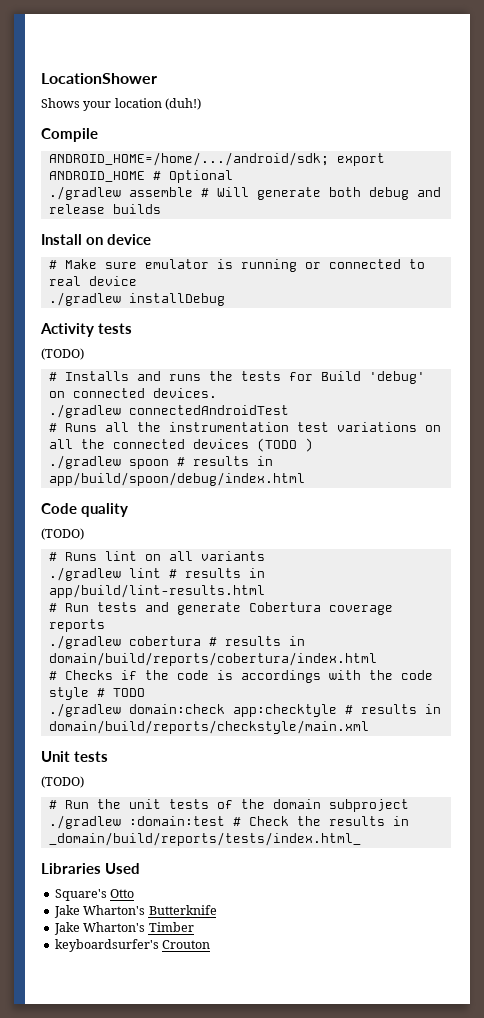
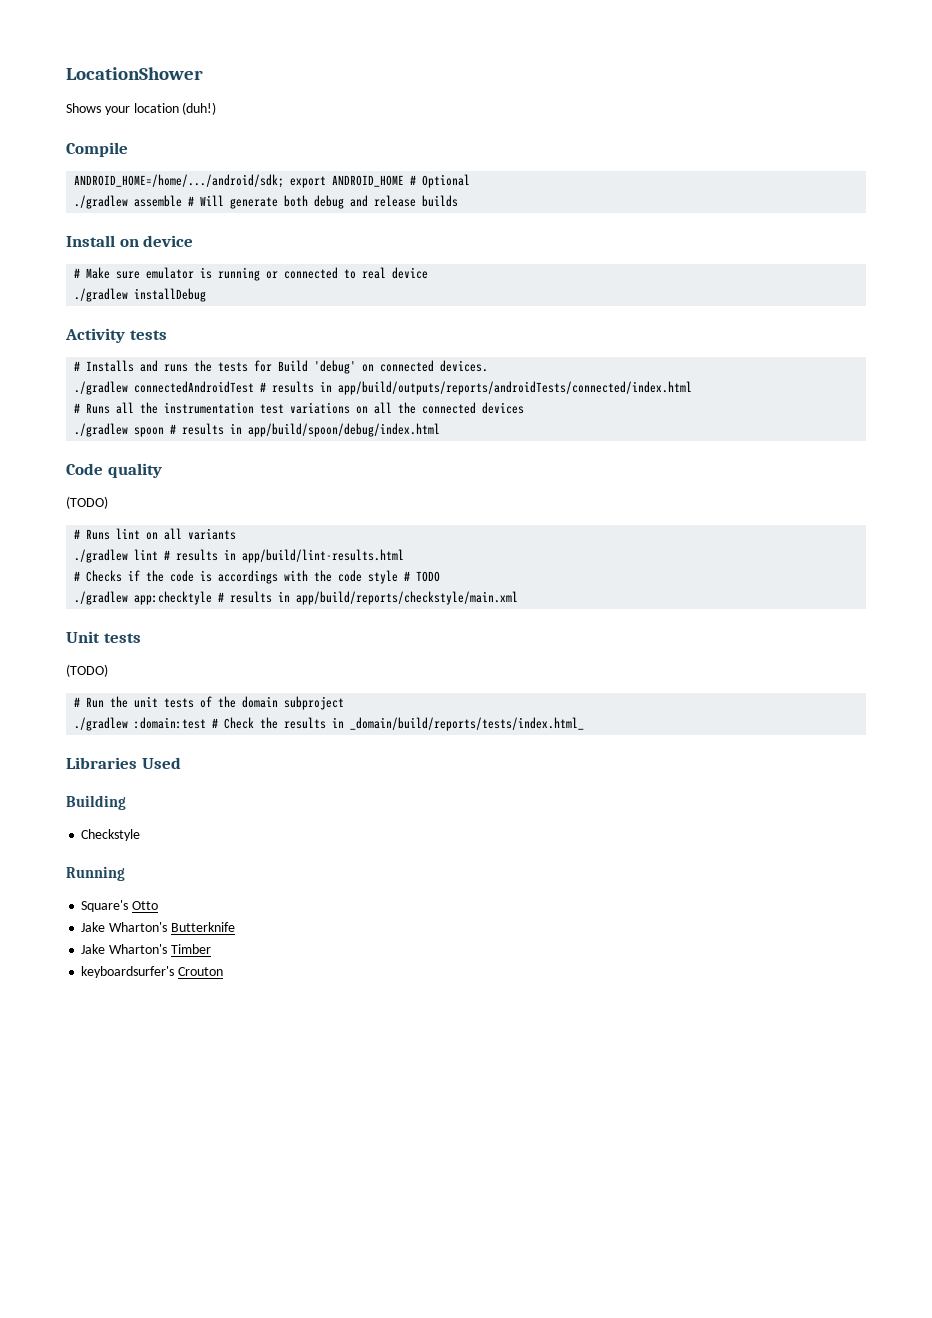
  Activity tests
- (TODO)
- ./gradlew connectedAndroidTest
+ ./gradlew connectedAndroidTest # results in app/build/outputs/reports/androidTests/connected/index.html
- # Runs all the instrumentation test variations on all the connected devices (TODO )
+ # Runs all the instrumentation test variations on all the connected devices
- # Run tests and generate Cobertura coverage reports
- ./gradlew cobertura # results in domain/build/reports/cobertura/index.html
- ./gradlew domain:check app:checktyle # results in domain/build/reports/checkstyle/main.xml
+ ./gradlew app:checktyle # results in app/build/reports/checkstyle/main.xml
+ Building
+ Checkstyle
+ Running

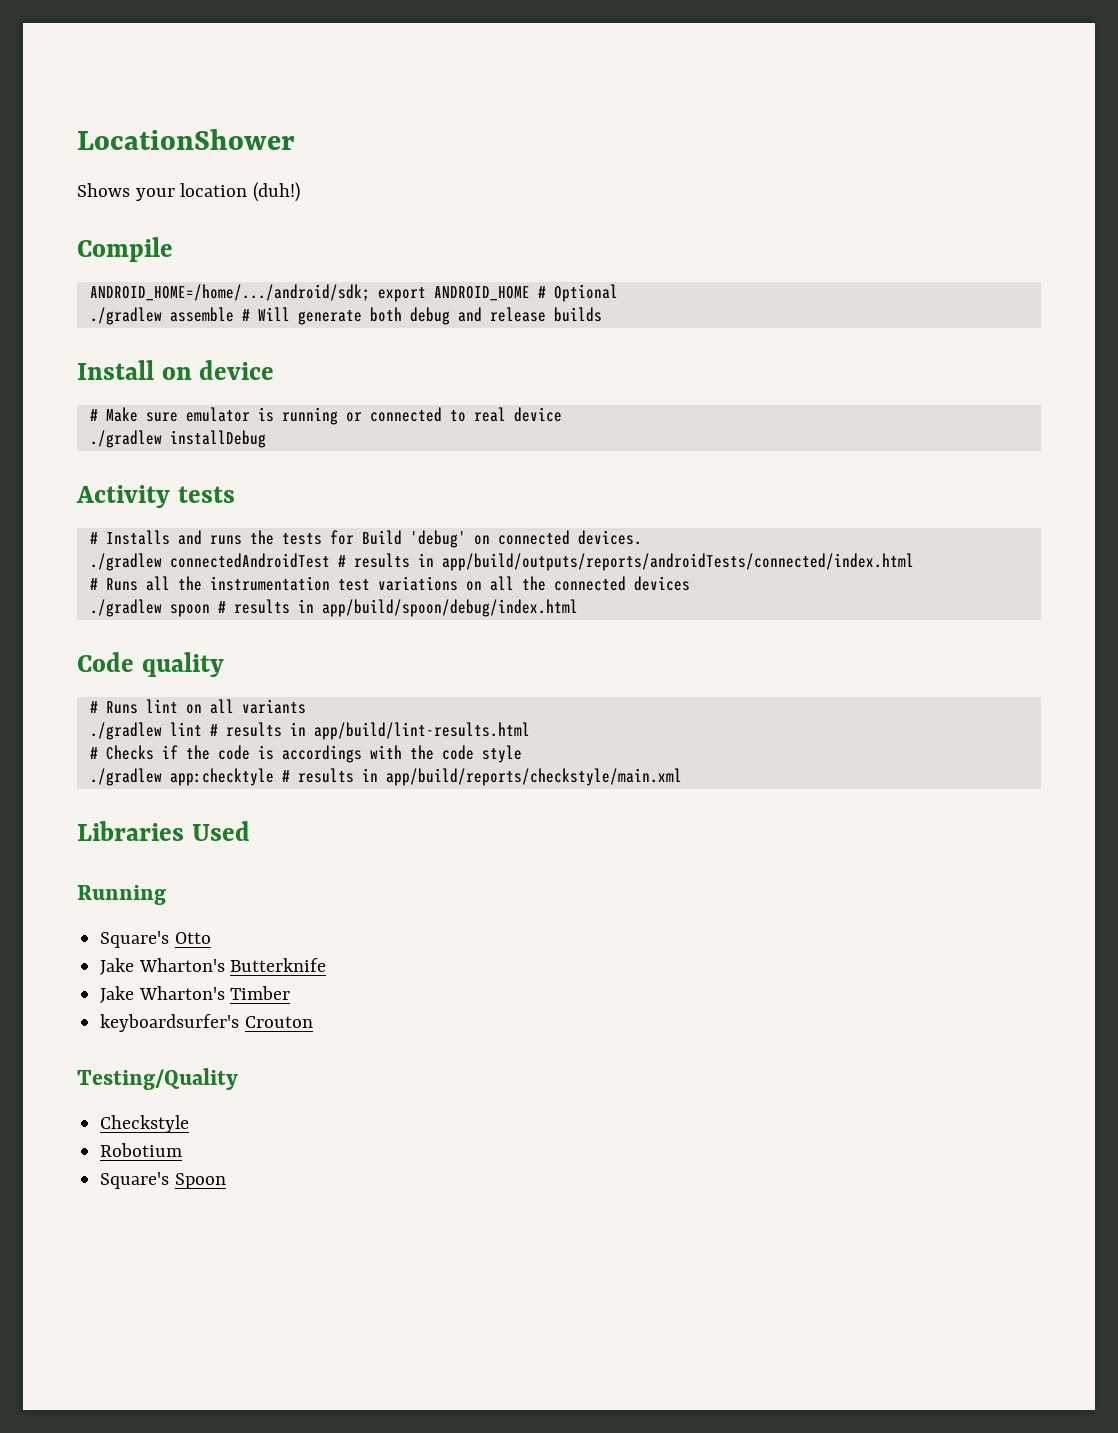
  Code quality
- (TODO)
- # Checks if the code is accordings with the code style # TODO
+ # Checks if the code is accordings with the code style
- Unit tests
- (TODO)
- # Run the unit tests of the domain subproject
- ./gradlew :domain:test # Check the results in _domain/build/reports/tests/index.html_
- Building
- Checkstyle
+ Testing/Quality
+ Checkstyle
+ Robotium
+ Square's Spoon

